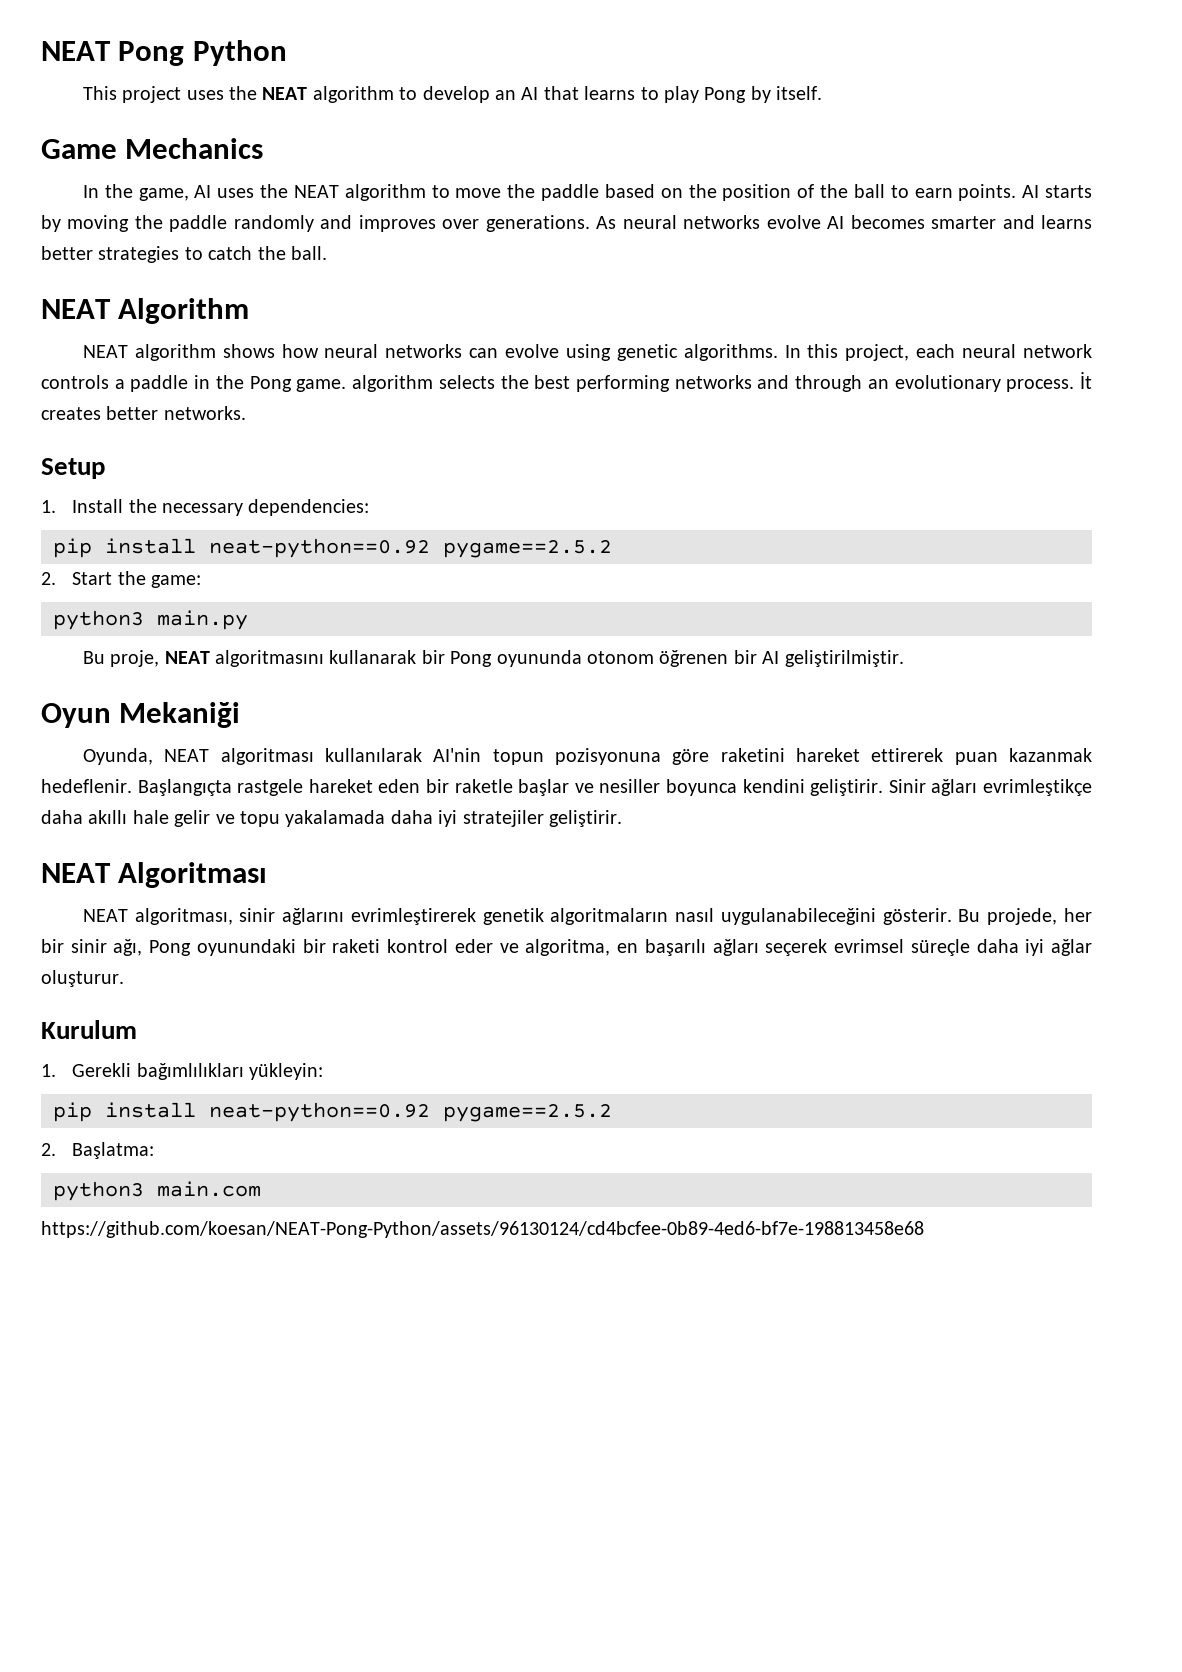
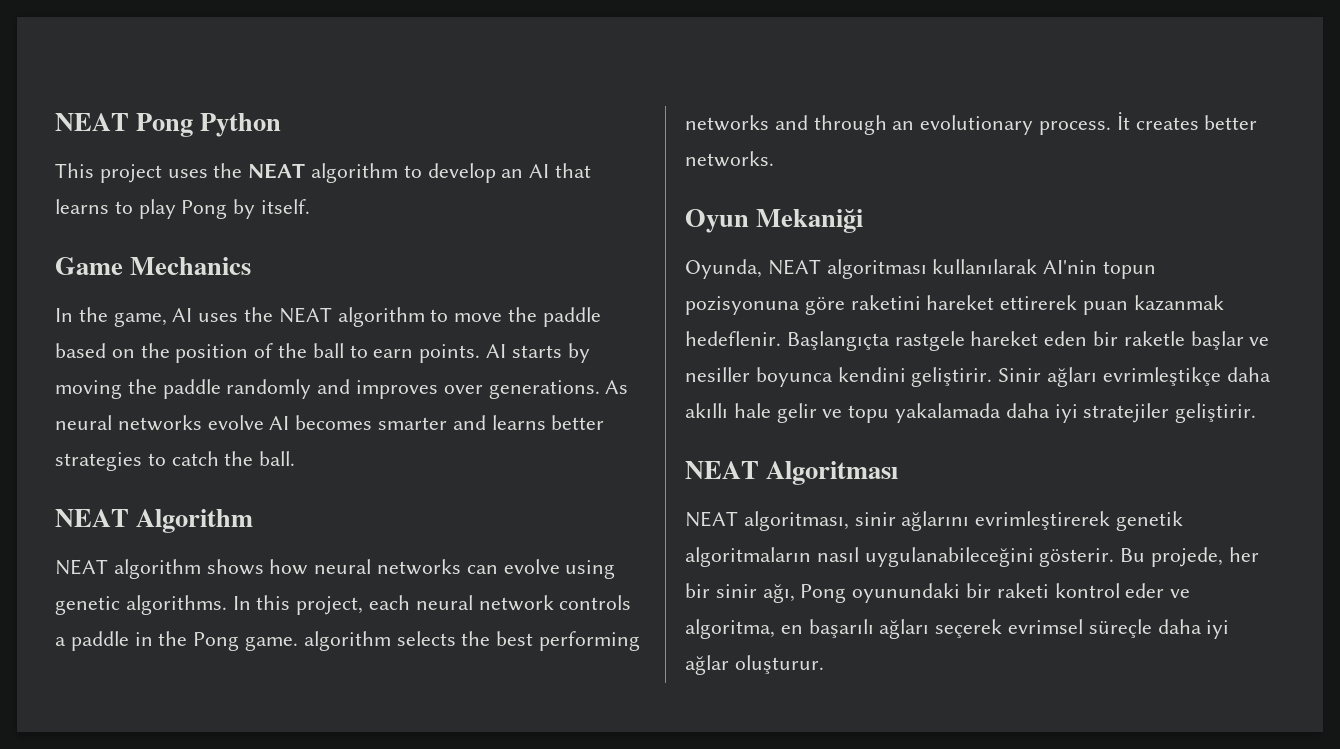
- Setup
- 1. Install the necessary dependencies:
- pip install neat-python==0.92 pygame==2.5.2
- 2. Start the game:
- python3 main.py
- Bu proje, NEAT algoritmasını kullanarak bir Pong oyununda otonom öğrenen bir AI geliştirilmiştir.
- Kurulum
- 1. Gerekli bağımlılıkları yükleyin:
- pip install neat-python==0.92 pygame==2.5.2
- 2. Başlatma:
- python3 main.com
- https://github.com/koesan/NEAT-Pong-Python/assets/96130124/cd4bcfee-0b89-4ed6-bf7e-198813458e68

